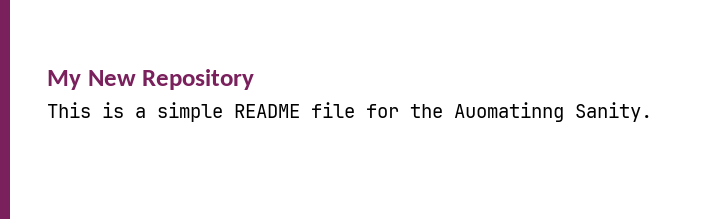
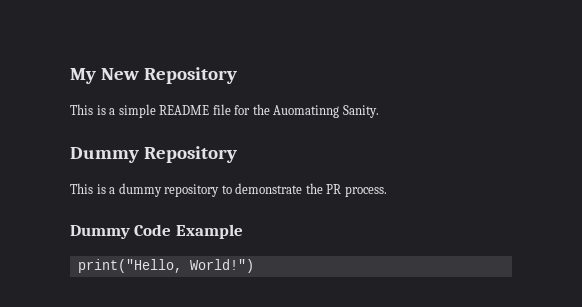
+ Dummy Repository
+ This is a dummy repository to demonstrate the PR process.
+ Dummy Code Example
+ print("Hello, World!")

